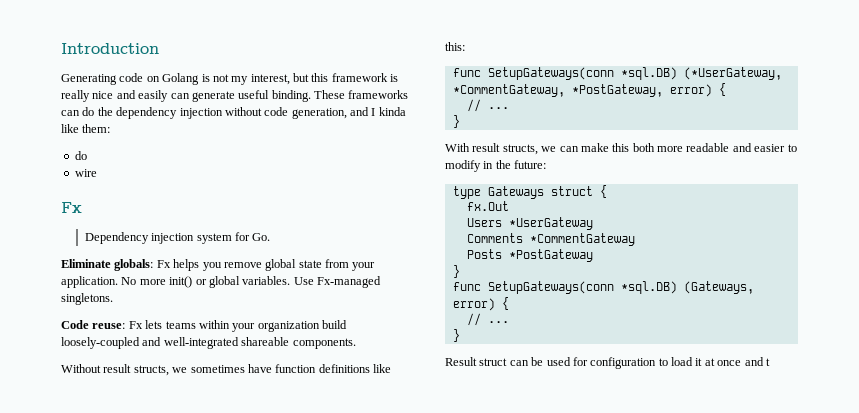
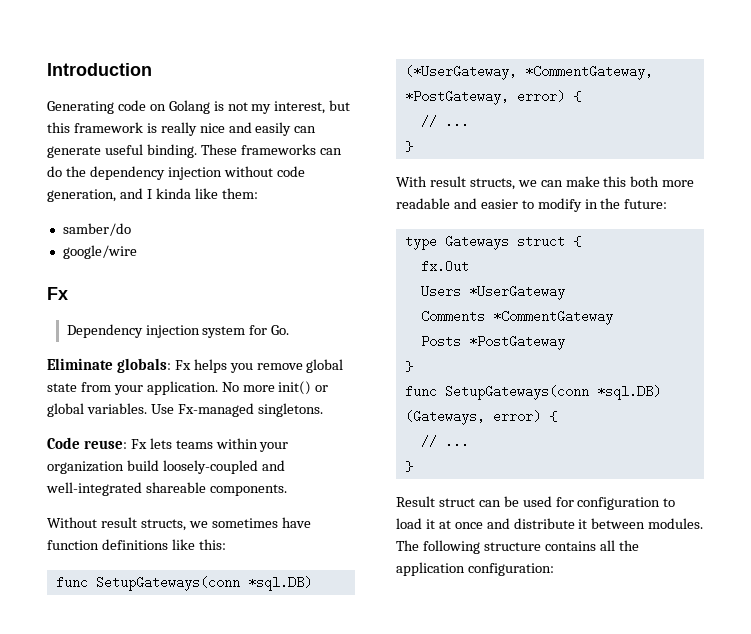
  These frameworks can do the dependency injection without code generation, and I kinda like them:
- do
- wire
+ samber/do
+ google/wire
- Result struct can be used for configuration to load it at once and t
+ Result struct can be used for configuration to load it at once and distribute it between modules. The following structure contains all the application configuration:

